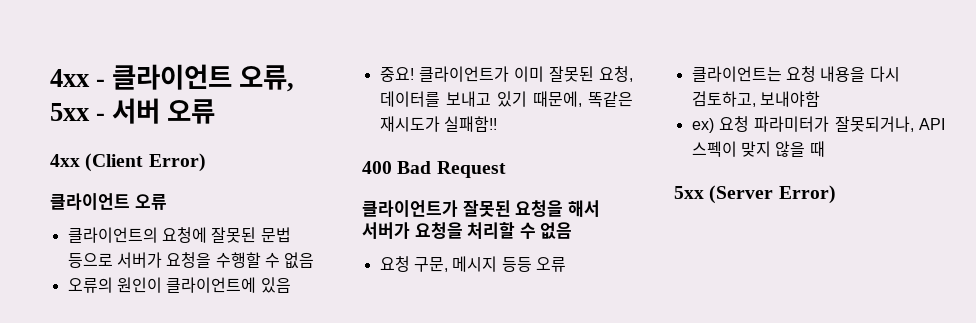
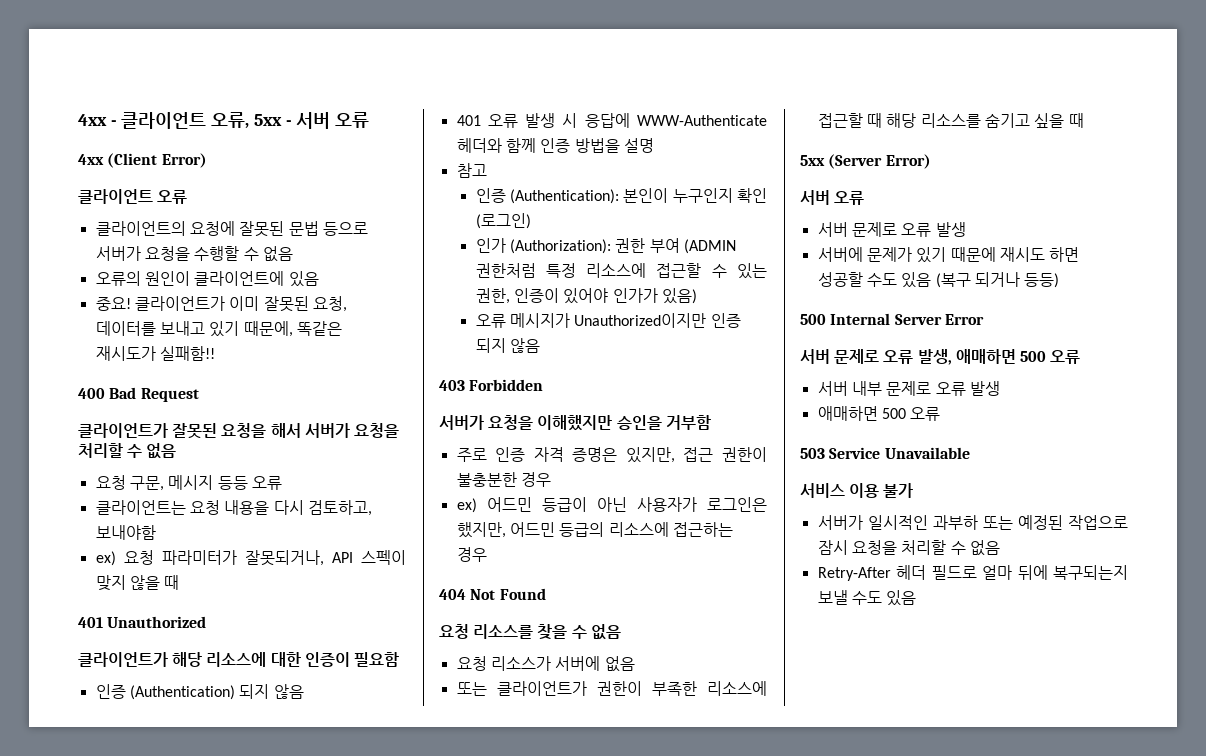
+ 401 Unauthorized
+ 클라이언트가 해당 리소스에 대한 인증이 필요함
+ 인증 (Authentication) 되지 않음
+ 401 오류 발생 시 응답에 WWW-Authenticate 헤더와 함께 인증 방법을 설명
+ 참고
+ 인증 (Authentication): 본인이 누구인지 확인 (로그인)
+ 인가 (Authorization): 권한 부여 (ADMIN 권한처럼 특정 리소스에 접근할 수 있는 권한, 인증이 있어야 인가가 있음)
+ 오류 메시지가 Unauthorized이지만 인증 되지 않음
+ 403 Forbidden
+ 서버가 요청을 이해했지만 승인을 거부함
+ 주로 인증 자격 증명은 있지만, 접근 권한이 불충분한 경우
+ ex) 어드민 등급이 아닌 사용자가 로그인은 했지만, 어드민 등급의 리소스에 접근하는 경우
+ 404 Not Found
+ 요청 리소스를 찾을 수 없음
+ 요청 리소스가 서버에 없음
+ 또는 클라이언트가 권한이 부족한 리소스에 접근할 때 해당 리소스를 숨기고 싶을 때
  5xx (Server Error)
+ 서버 오류
+ 서버 문제로 오류 발생
+ 서버에 문제가 있기 때문에 재시도 하면 성공할 수도 있음 (복구 되거나 등등)
+ 500 Internal Server Error
+ 서버 문제로 오류 발생, 애매하면 500 오류
+ 서버 내부 문제로 오류 발생
+ 애매하면 500 오류
+ 503 Service Unavailable
+ 서비스 이용 불가
+ 서버가 일시적인 과부하 또는 예정된 작업으로 잠시 요청을 처리할 수 없음
+ Retry-After 헤더 필드로 얼마 뒤에 복구되는지 보낼 수도 있음

